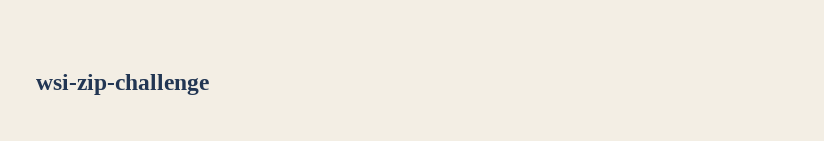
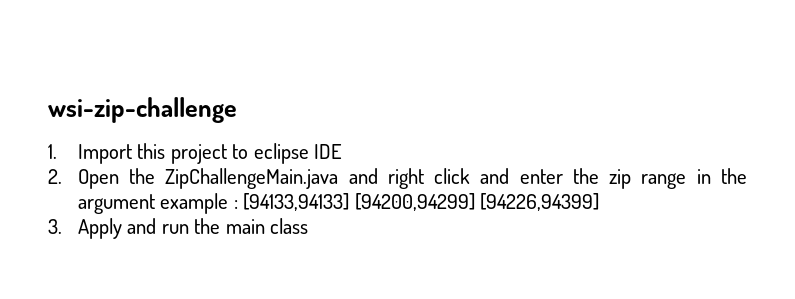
+ 1. Import this project to eclipse IDE
+ 2. Open the ZipChallengeMain.java and right click and enter the zip range in the argument example : [94133,94133] [94200,94299] [94226,94399]
+ 3. Apply and run the main class

